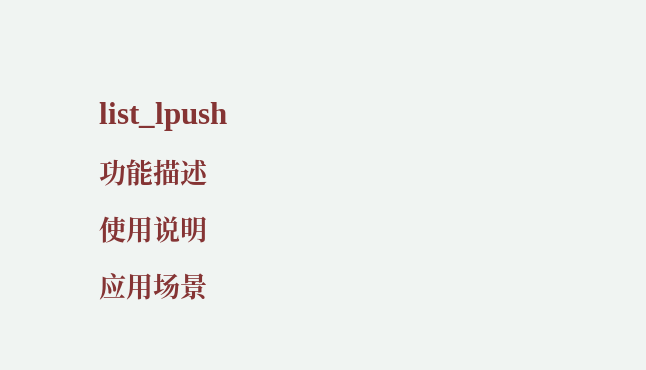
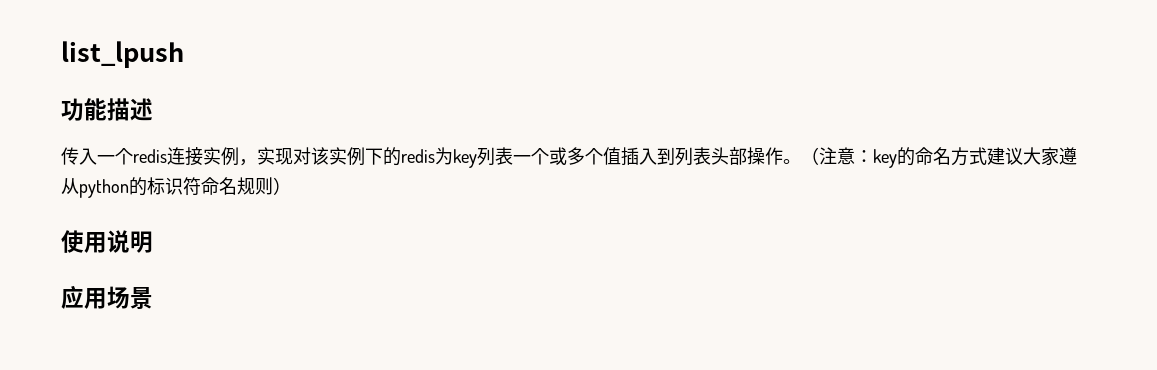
+ 传入一个redis连接实例，实现对该实例下的redis为key列表一个或多个值插入到列表头部操作。（注意：key的命名方式建议大家遵从python的标识符命名规则）

